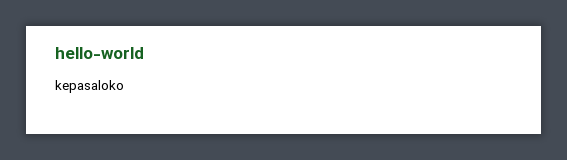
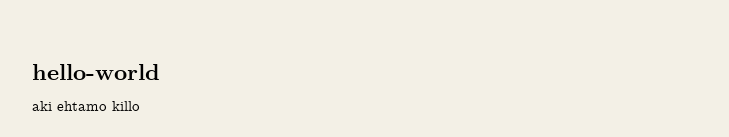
- kepasaloko
+ aki ehtamo killo

